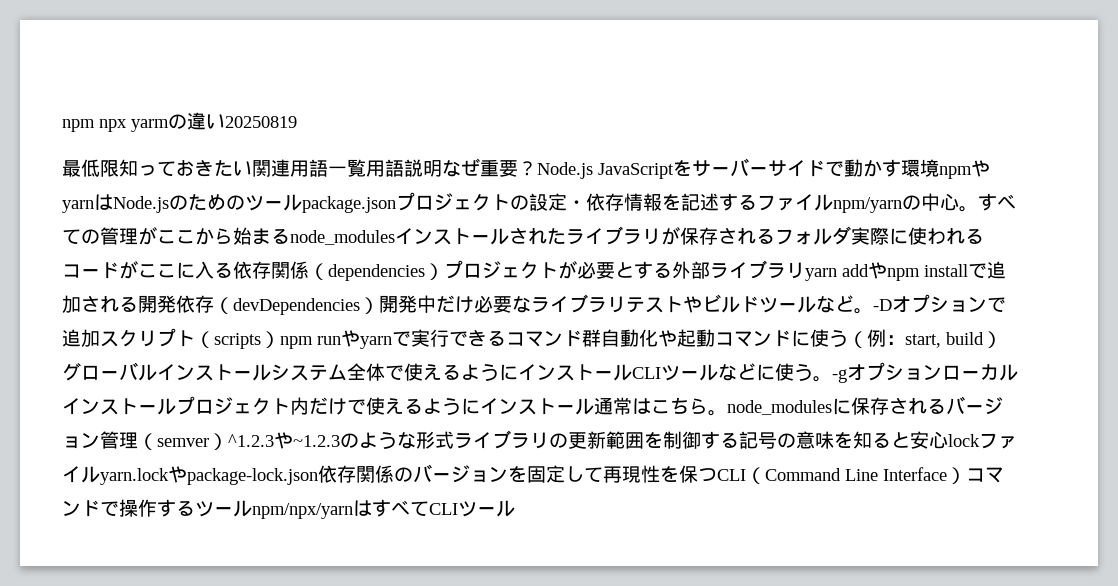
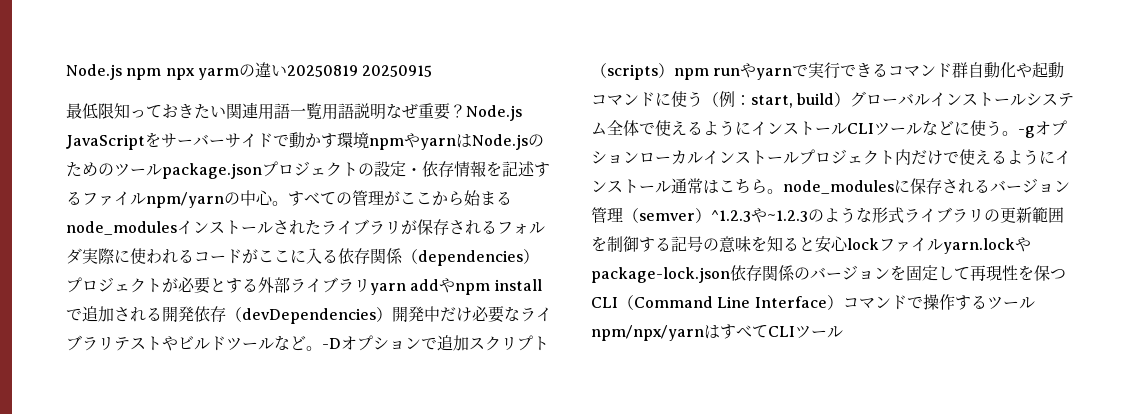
- npm npx yarmの違い20250819
+ Node.js npm npx yarmの違い20250819 20250915

